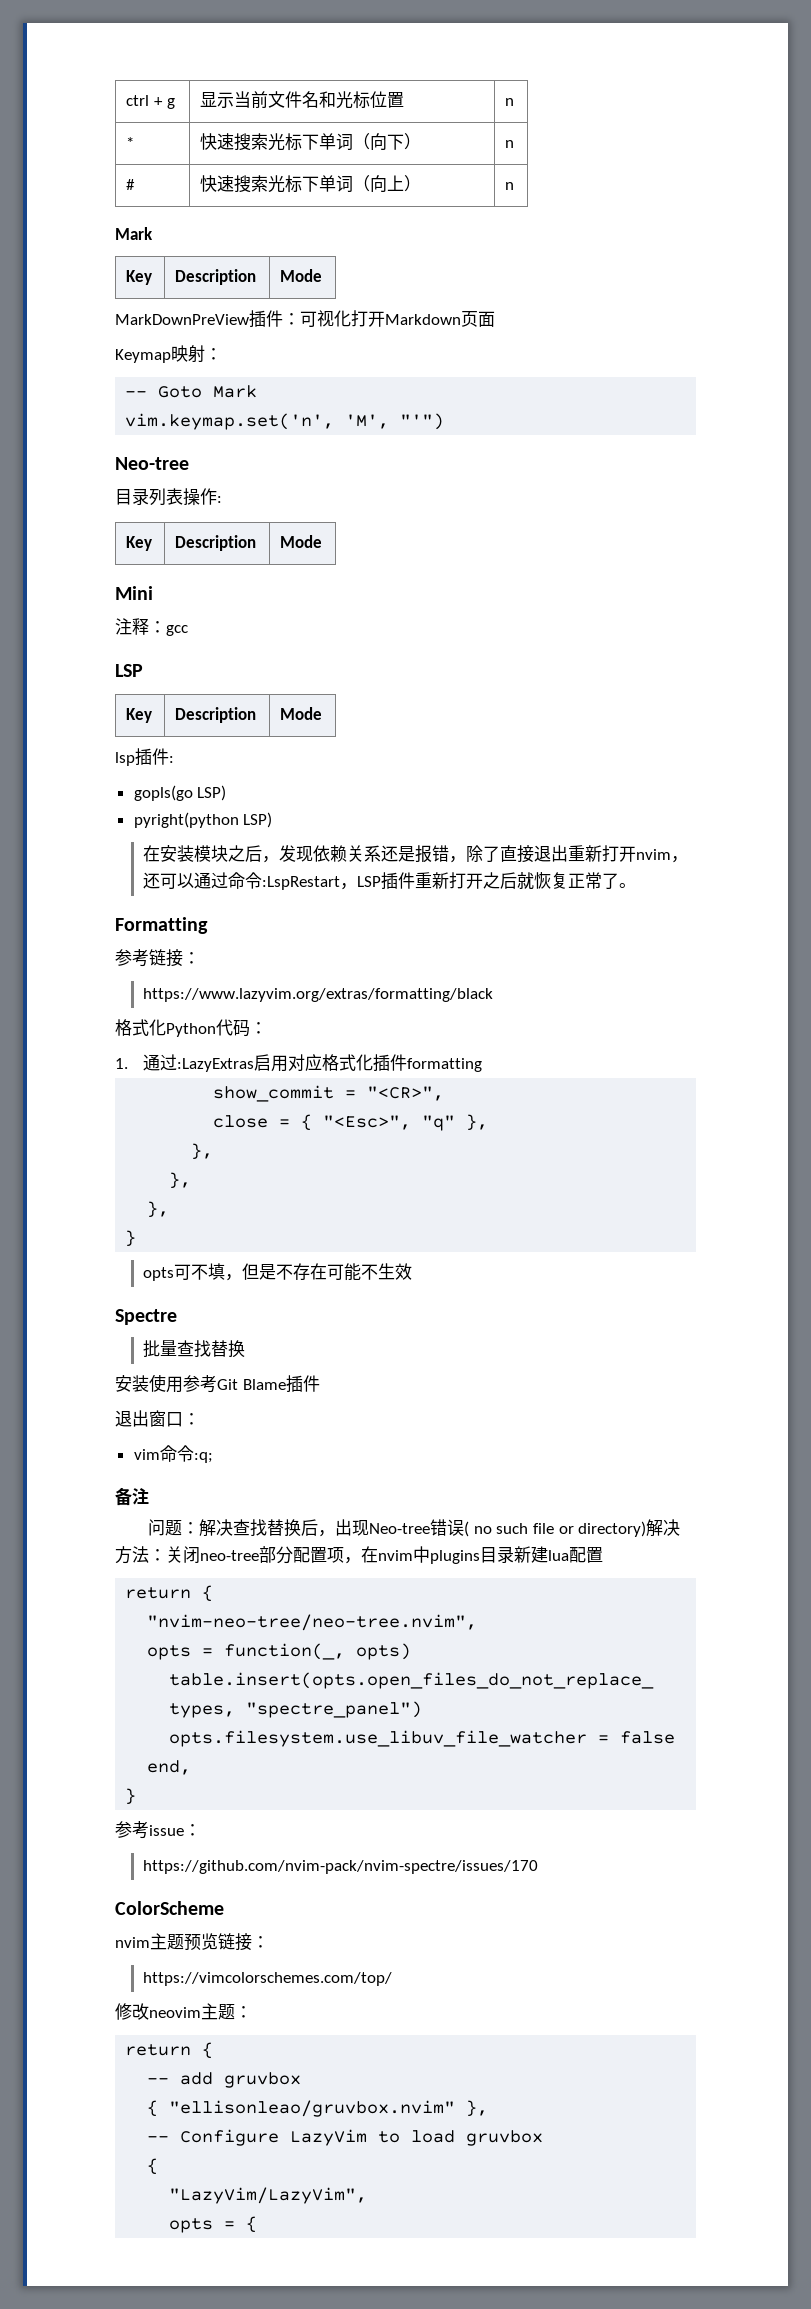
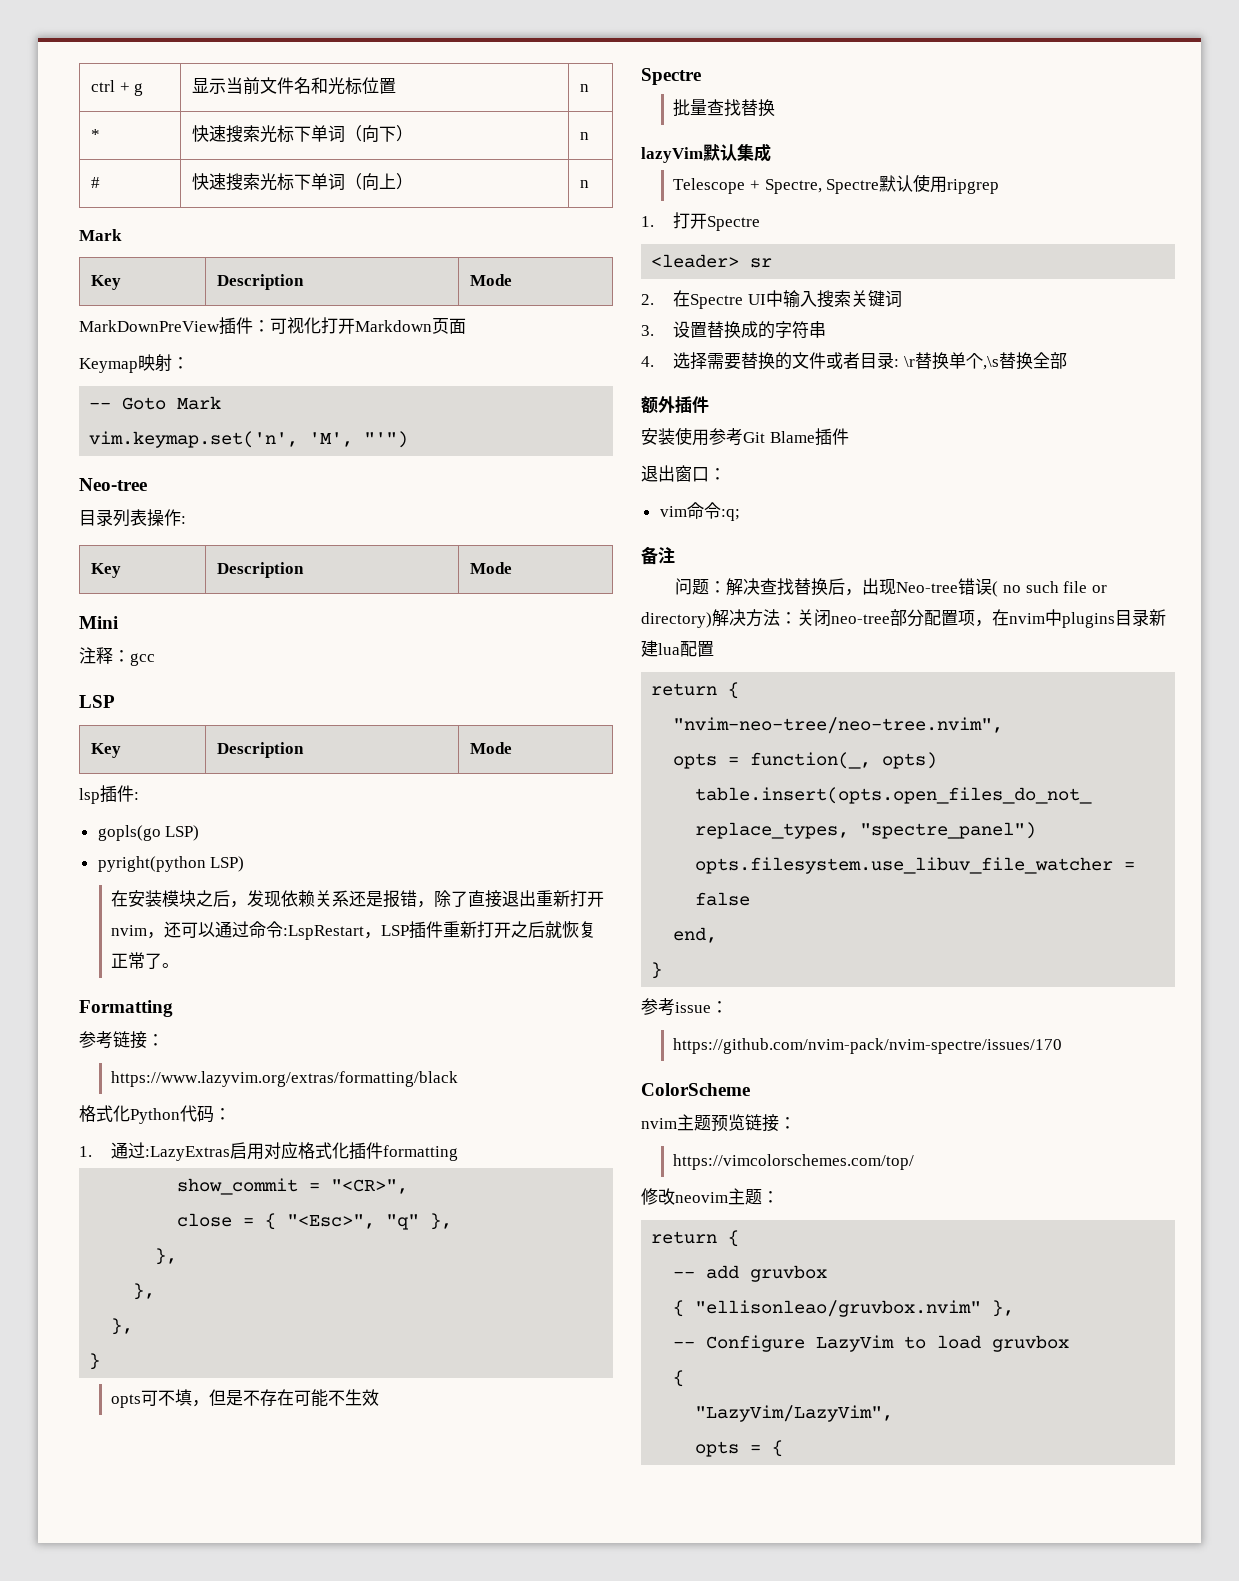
+ lazyVim默认集成
+ Telescope + Spectre, Spectre默认使用ripgrep
+ 1.打开Spectre
+ <leader> sr
+ 2.在Spectre UI中输入搜索关键词
+ 3.设置替换成的字符串
+ 4.选择需要替换的文件或者目录: \r替换单个,\s替换全部
+ 额外插件

